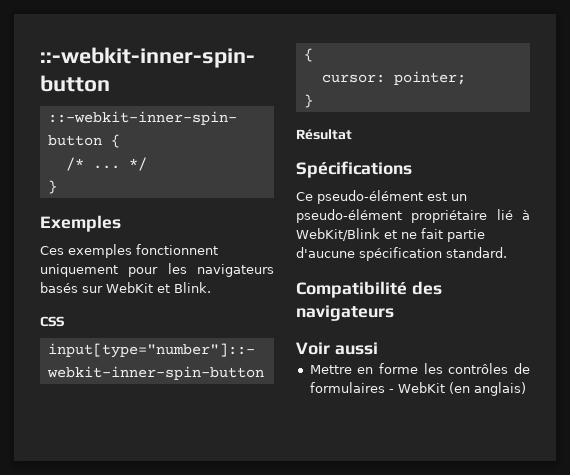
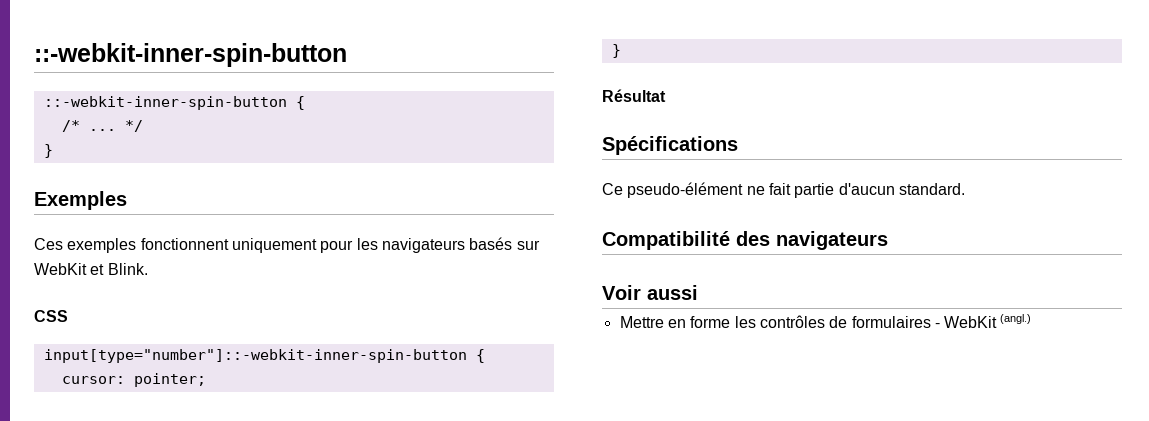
- Ce pseudo-élément est un pseudo-élément propriétaire lié à WebKit/Blink et ne fait partie d'aucune spécification standard.
+ Ce pseudo-élément ne fait partie d'aucun standard.
- Mettre en forme les contrôles de formulaires - WebKit (en anglais)
+ Mettre en forme les contrôles de formulaires - WebKit (angl.)

